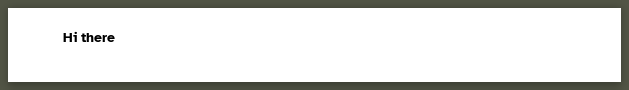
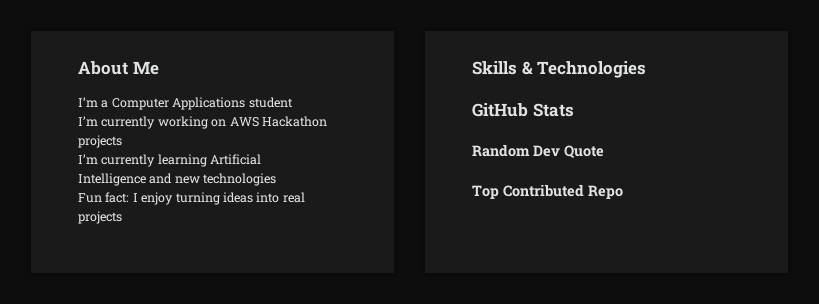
- Hi there
+ About Me
+ I’m a Computer Applications student
+ I’m currently working on AWS Hackathon projects
+ I’m currently learning Artificial Intelligence and new technologies
+ Fun fact: I enjoy turning ideas into real projects
+ Skills & Technologies
+ GitHub Stats
+ Random Dev Quote
+ Top Contributed Repo

